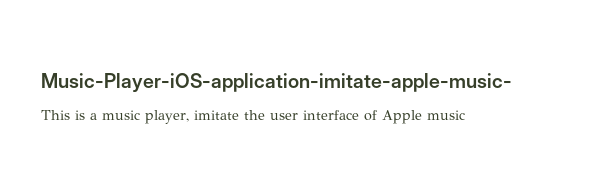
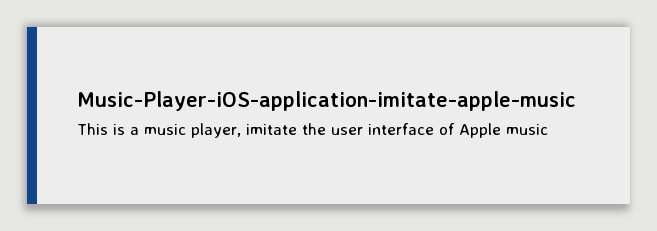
- Music-Player-iOS-application-imitate-apple-music-
+ Music-Player-iOS-application-imitate-apple-music

